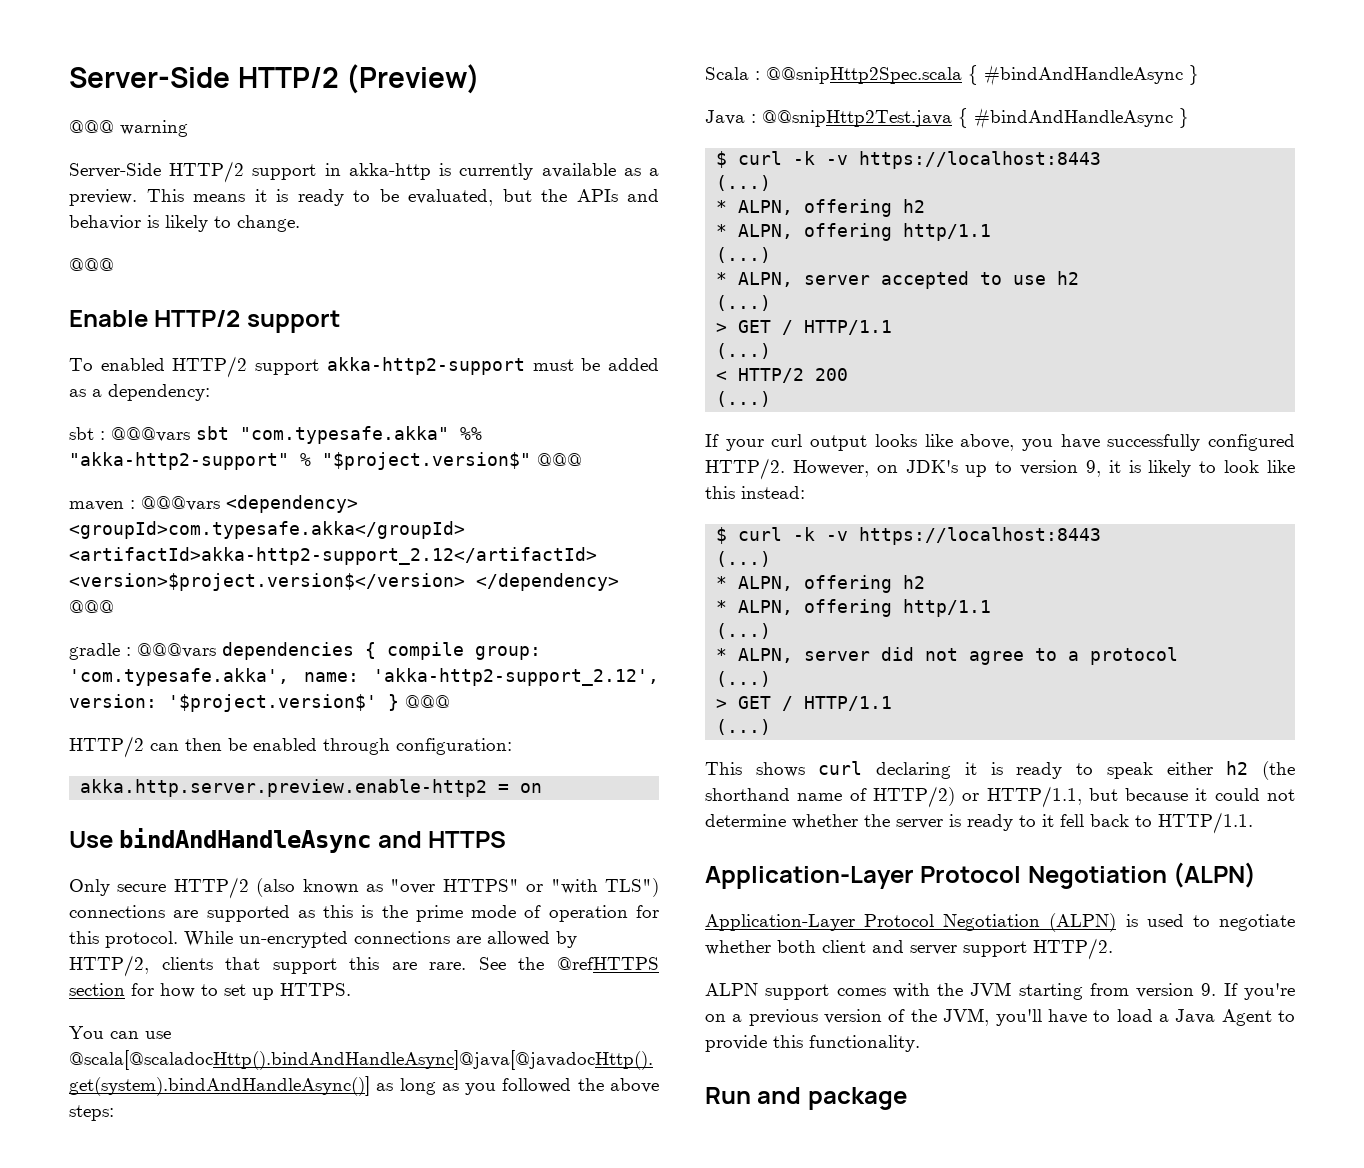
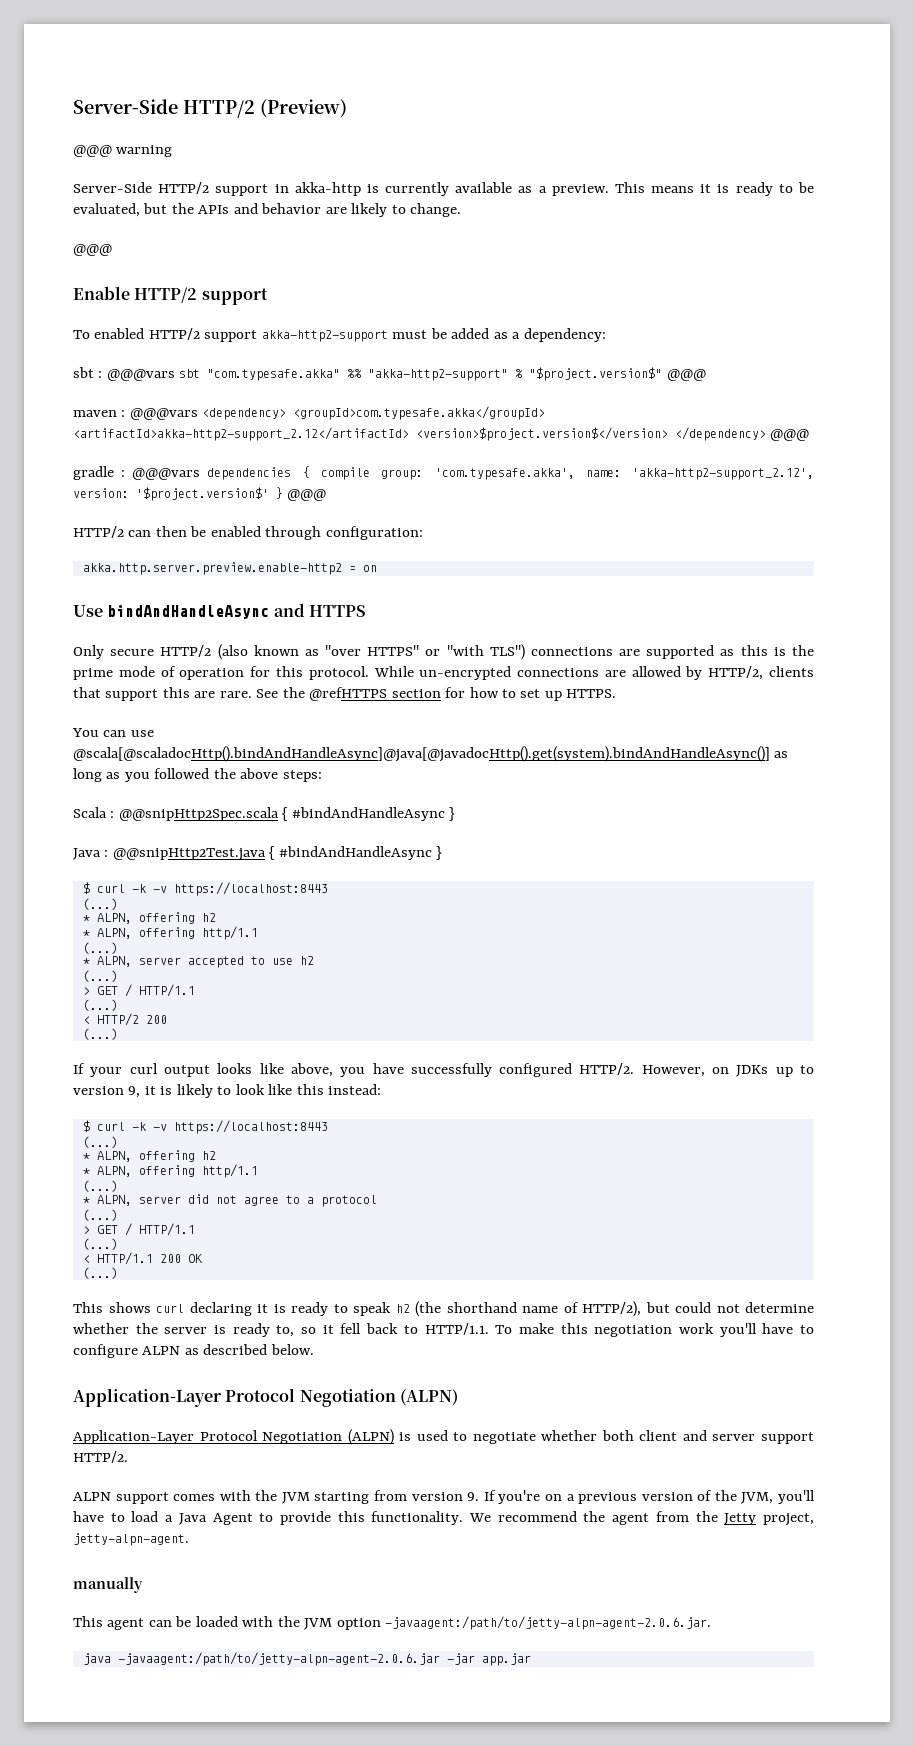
- This means it is ready to be evaluated, but the APIs and behavior is likely to change.
+ This means it is ready to be evaluated, but the APIs and behavior are likely to change.
- However, on JDK's up to version 9, it is likely to look like this instead:
+ However, on JDKs up to version 9, it is likely to look like this instead:
+ < HTTP/1.1 200 OK
+ (...)
- This shows curl declaring it is ready to speak either h2 (the shorthand name of HTTP/2) or HTTP/1.1, but because it could not determine whether the server is ready to it fell back to HTTP/1.1.
+ This shows curl declaring it is ready to speak h2 (the shorthand name of HTTP/2), but could not determine whether the server is ready to, so it fell back to HTTP/1.1. To make this negotiation work you'll have to configure ALPN as described below.
- ALPN support comes with the JVM starting from version 9. If you're on a previous version of the JVM, you'll have to load a Java Agent to provide this functionality.
- Run and package
+ ALPN support comes with the JVM starting from version 9. If you're on a previous version of the JVM, you'll have to load a Java Agent to provide this functionality. We recommend the agent from the Jetty project, jetty-alpn-agent.
+ manually
+ This agent can be loaded with the JVM option -javaagent:/path/to/jetty-alpn-agent-2.0.6.jar.
+ java -javaagent:/path/to/jetty-alpn-agent-2.0.6.jar -jar app.jar

